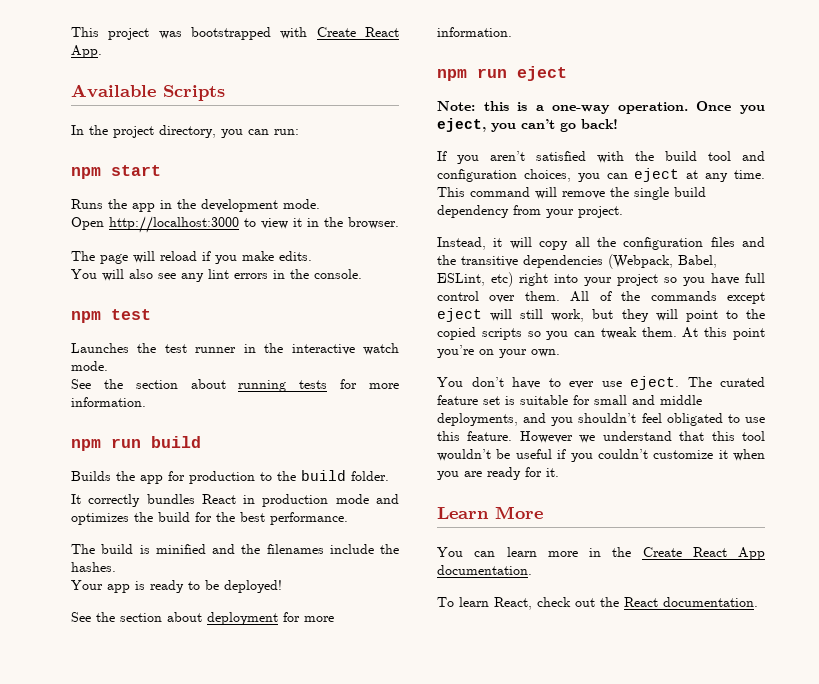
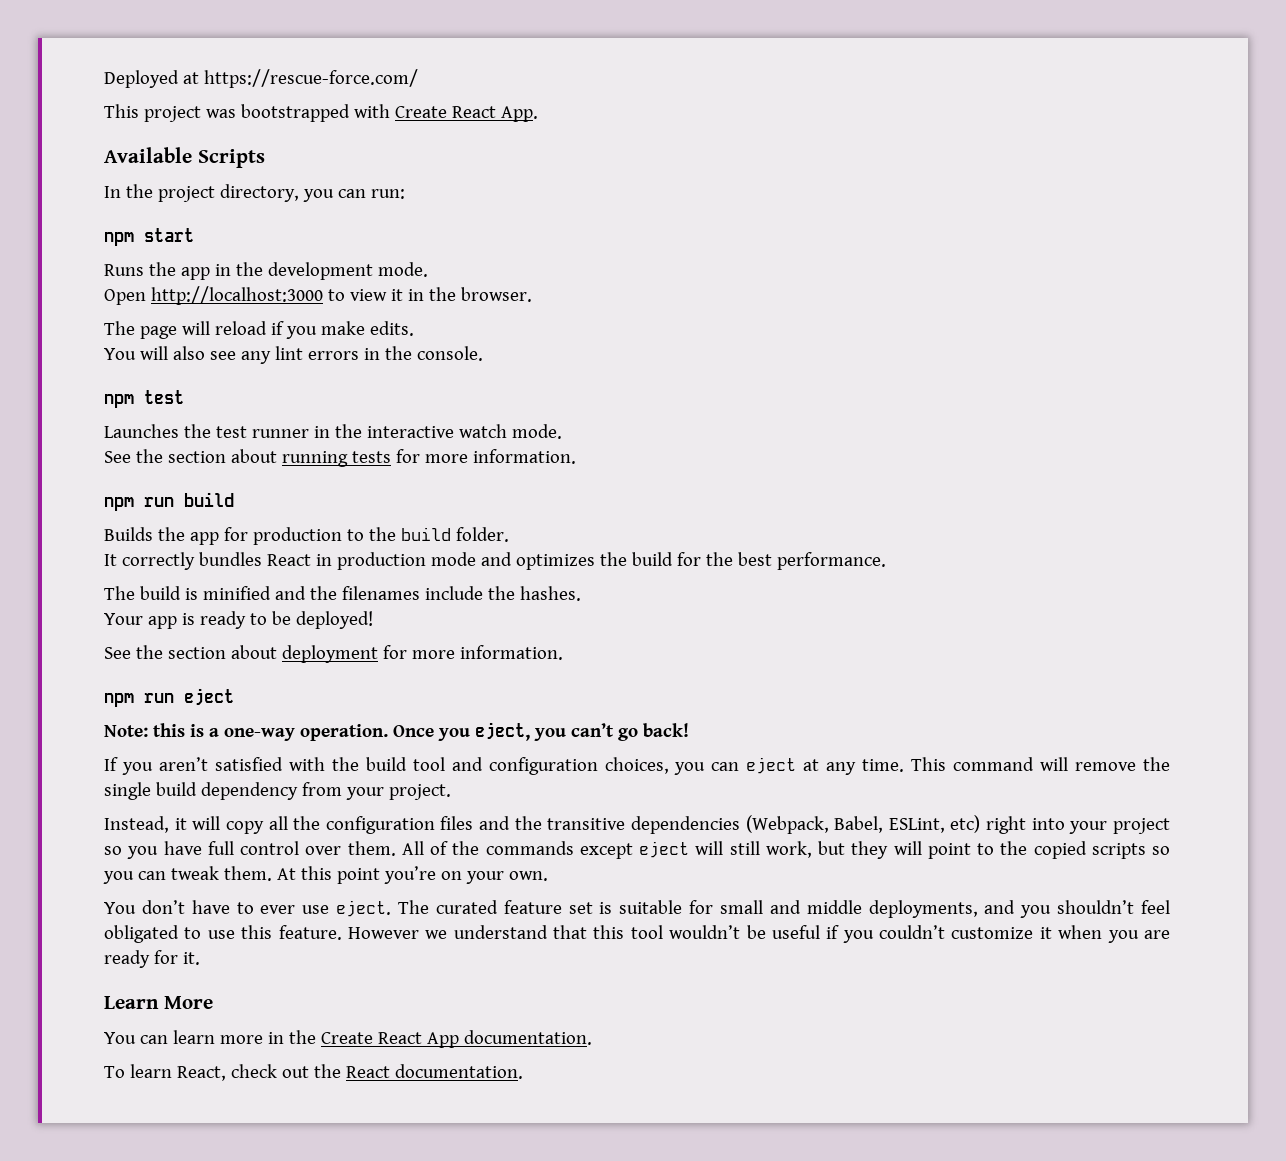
+ Deployed at https://rescue-force.com/

